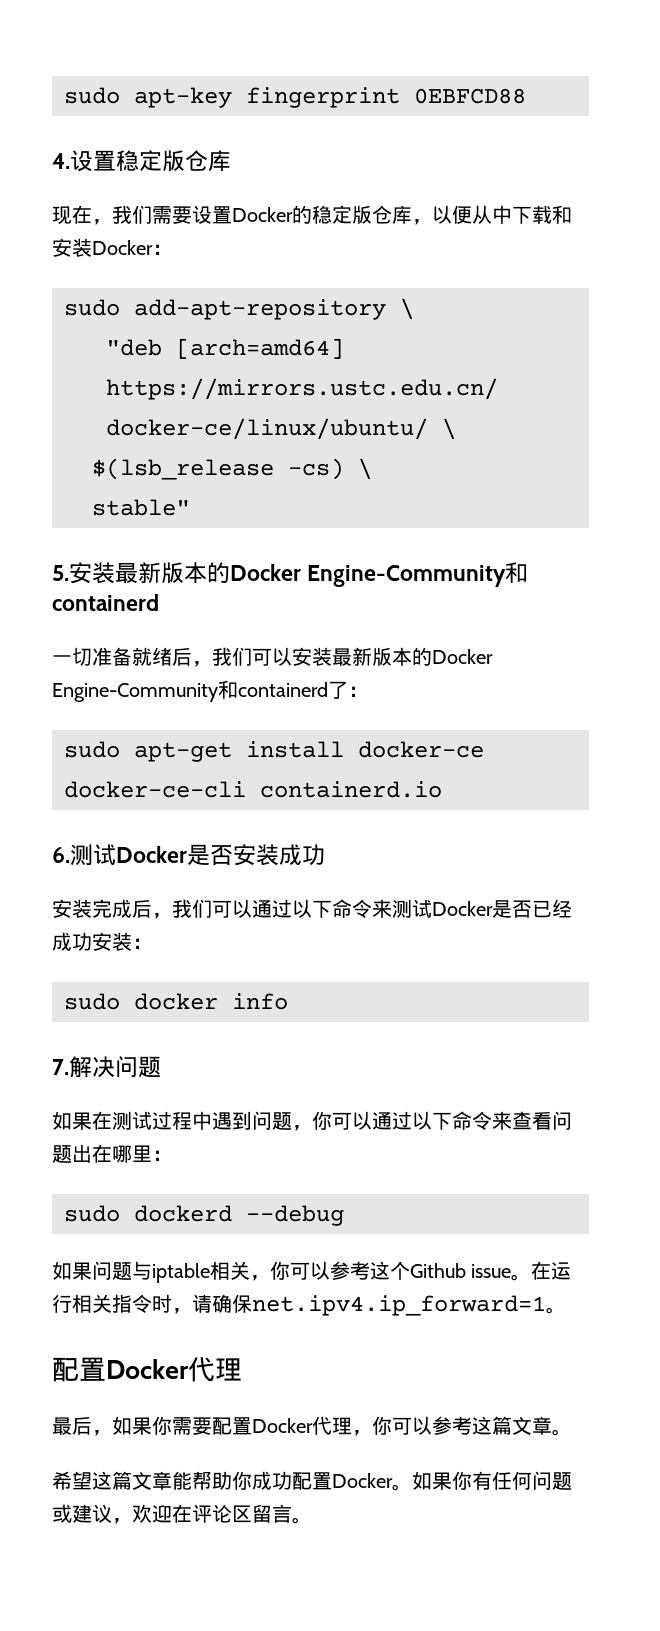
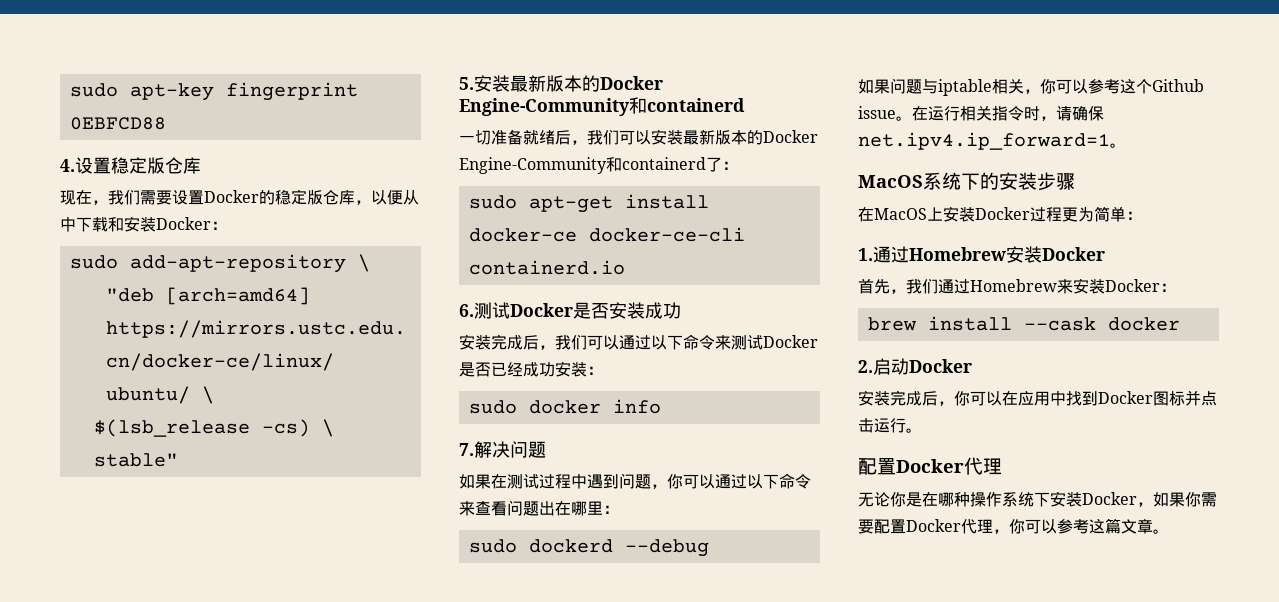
  在运行相关指令时，请确保net.ipv4.ip_forward=1。
+ MacOS系统下的安装步骤
+ 在MacOS上安装Docker过程更为简单：
+ 1.通过Homebrew安装Docker
+ 首先，我们通过Homebrew来安装Docker：
+ brew install --cask docker
+ 2.启动Docker
+ 安装完成后，你可以在应用中找到Docker图标并点击运行。
  配置Docker代理
- 最后，如果你需要配置Docker代理，你可以参考这篇文章。
+ 无论你是在哪种操作系统下安装Docker，如果你需要配置Docker代理，你可以参考这篇文章。
- 希望这篇文章能帮助你成功配置Docker。如果你有任何问题或建议，欢迎在评论区留言。

